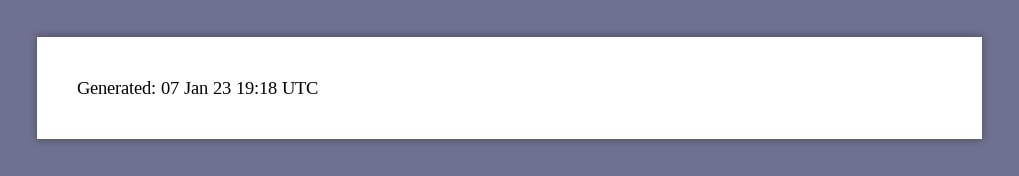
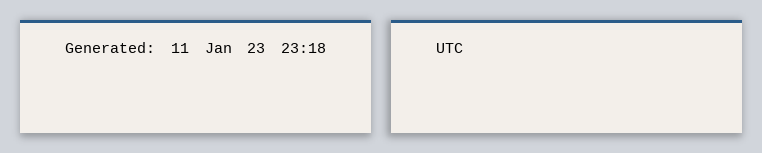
- Generated: 07 Jan 23 19:18 UTC
+ Generated: 11 Jan 23 23:18 UTC

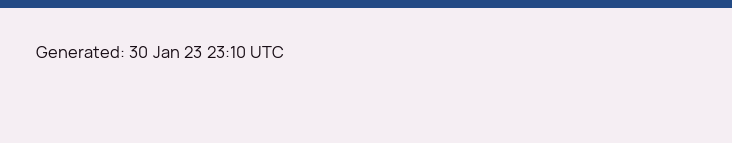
- Generated: 11 Jan 23 23:18 UTC
+ Generated: 30 Jan 23 23:10 UTC

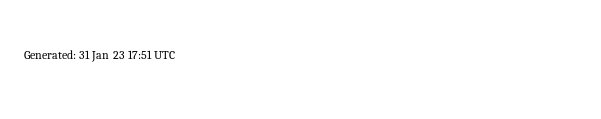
- Generated: 30 Jan 23 23:10 UTC
+ Generated: 31 Jan 23 17:51 UTC

